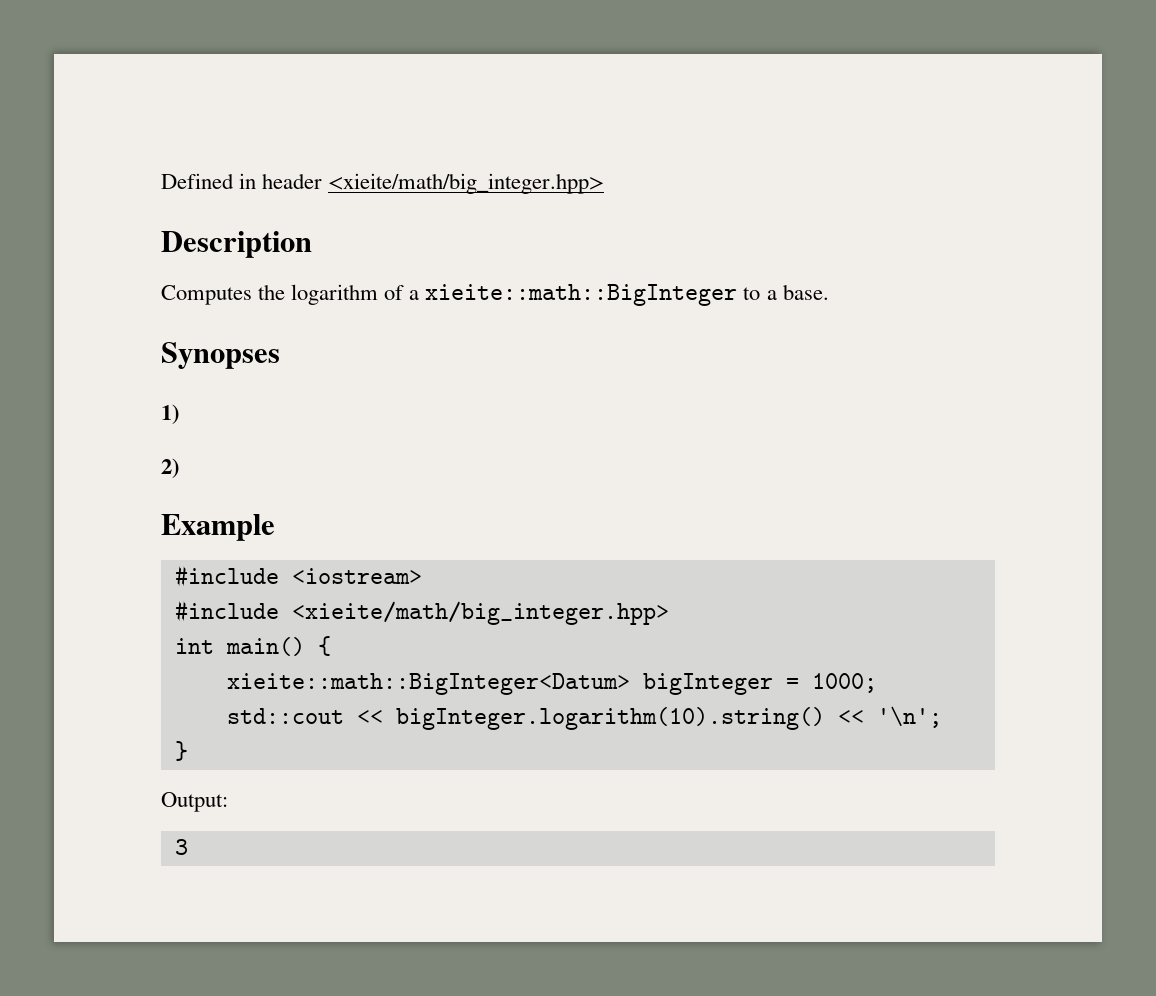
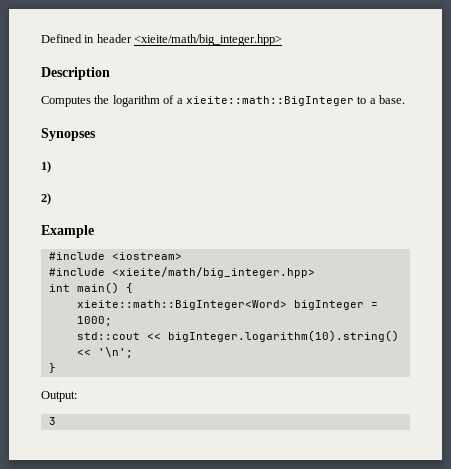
- xieite::math::BigInteger<Datum> bigInteger = 1000;
+ xieite::math::BigInteger<Word> bigInteger = 1000;

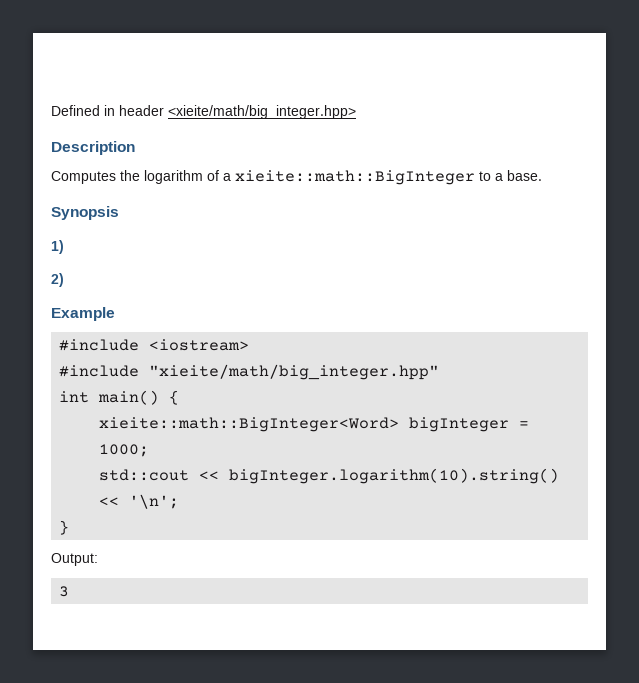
- Synopses
+ Synopsis
- #include <xieite/math/big_integer.hpp>
+ #include "xieite/math/big_integer.hpp"

